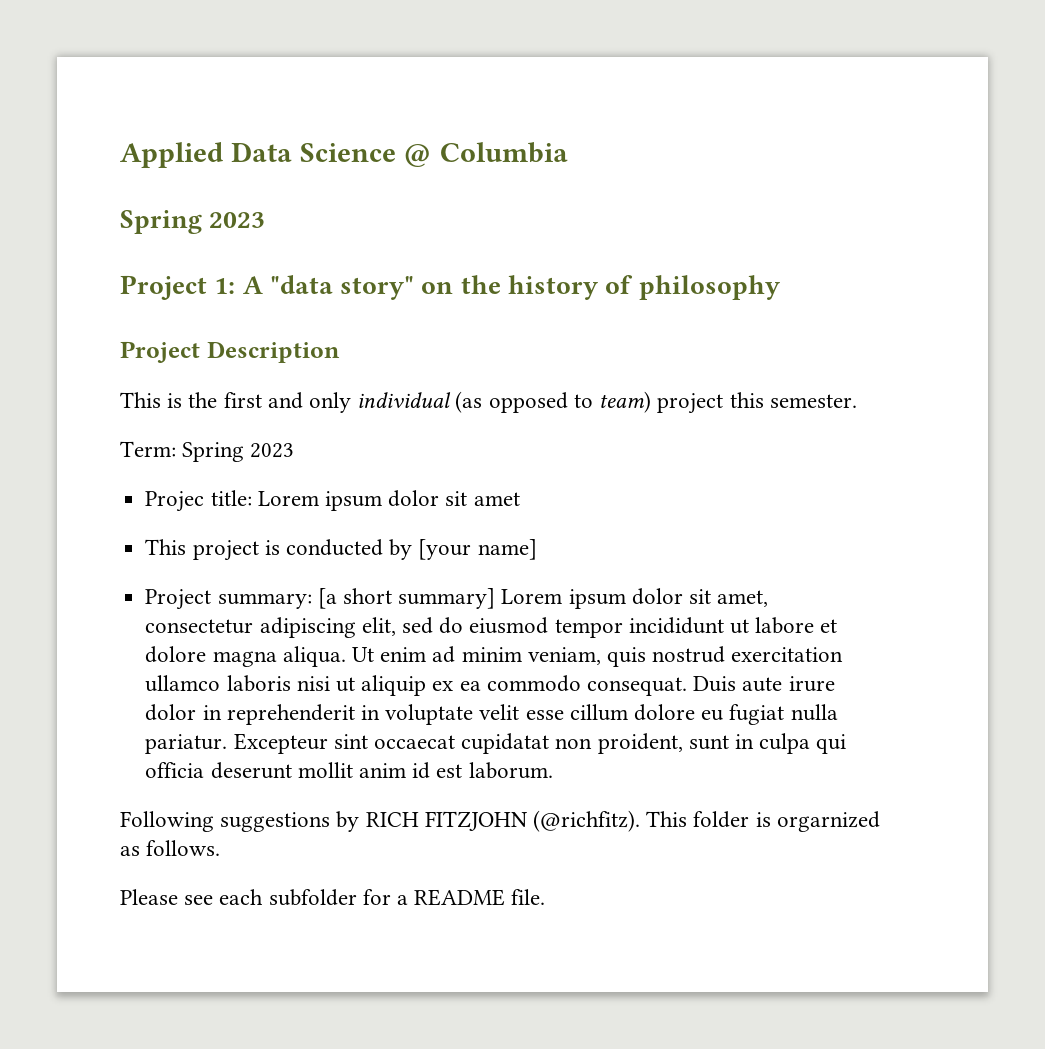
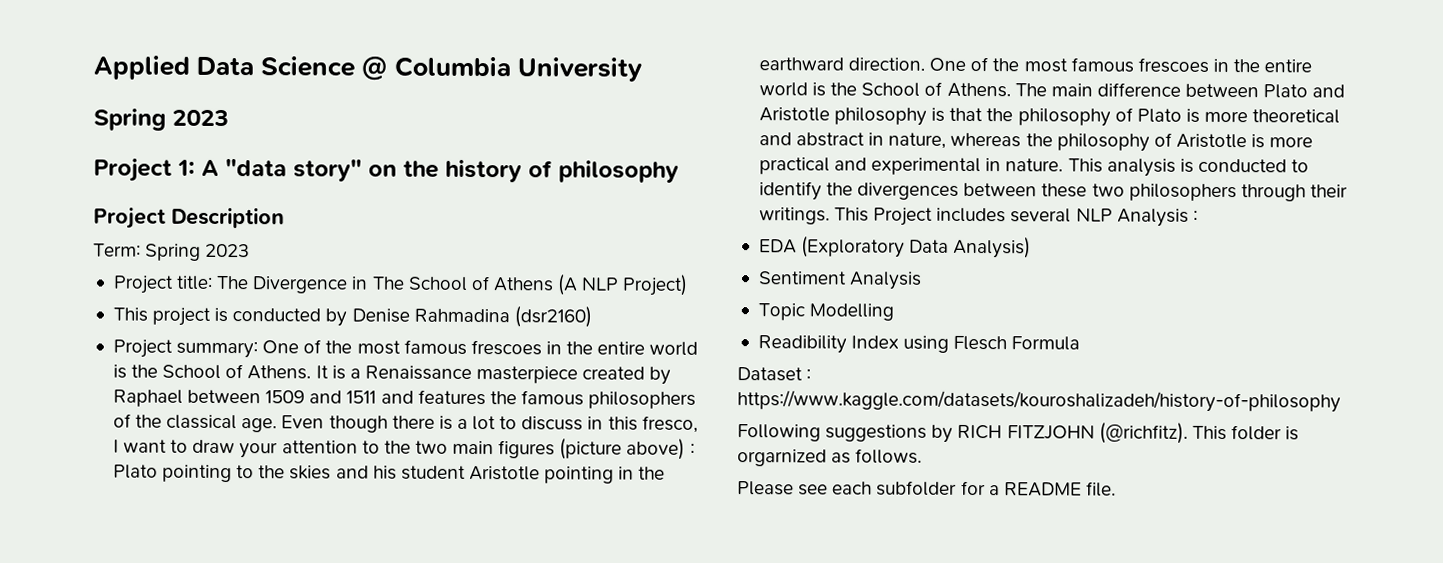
- Applied Data Science @ Columbia
+ Applied Data Science @ Columbia University
- This is the first and only individual (as opposed to team) project this semester.
  Term: Spring 2023
- Projec title: Lorem ipsum dolor sit amet
+ Project title: The Divergence in The School of Athens (A NLP Project)
- This project is conducted by [your name]
+ This project is conducted by Denise Rahmadina (dsr2160)
- Project summary: [a short summary] Lorem ipsum dolor sit amet, consectetur adipiscing elit, sed do eiusmod tempor incididunt ut labore et dolore magna aliqua. Ut enim ad minim veniam, quis nostrud exercitation ullamco laboris nisi ut aliquip ex ea commodo consequat. Duis aute irure dolor in reprehenderit in voluptate velit esse cillum dolore eu fugiat nulla pariatur. Excepteur sint occaecat cupidatat non proident, sunt in culpa qui officia deserunt mollit anim id est laborum.
+ Project summary: One of the most famous frescoes in the entire world is the School of Athens. It is a Renaissance masterpiece created by Raphael between 1509 and 1511 and features the famous philosophers of the classical age. Even though there is a lot to discuss in this fresco, I want to draw your attention to the two main figures (picture above) : Plato pointing to the skies and his student Aristotle pointing in the earthward direction. One of the most famous frescoes in the entire world is the School of Athens. The main difference between Plato and Aristotle philosophy is that the philosophy of Plato is more theoretical and abstract in nature, whereas the philosophy of Aristotle is more practical and experimental in nature. This analysis is conducted to identify the divergences between these two philosophers through their writings. This Project includes several NLP Analysis :
+ EDA (Exploratory Data Analysis)
+ Sentiment Analysis
+ Topic Modelling
+ Readibility Index using Flesch Formula
+ Dataset : https://www.kaggle.com/datasets/kouroshalizadeh/history-of-philosophy

